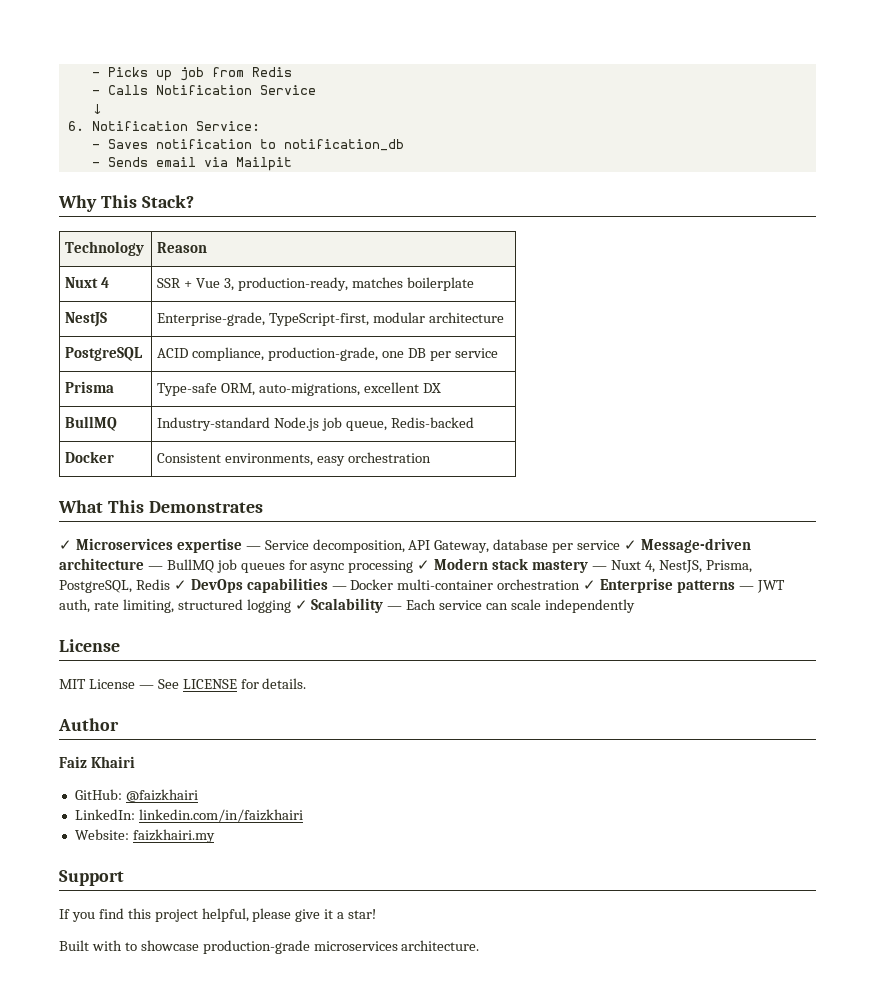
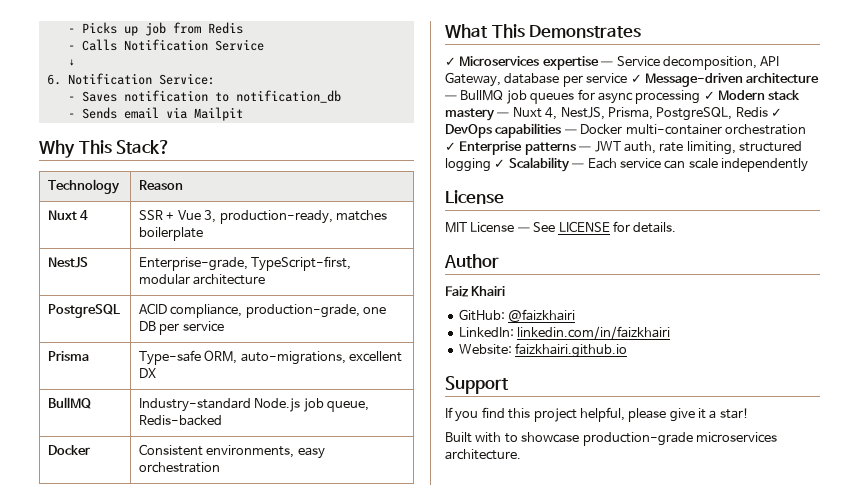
- Website: faizkhairi.my
+ Website: faizkhairi.github.io

